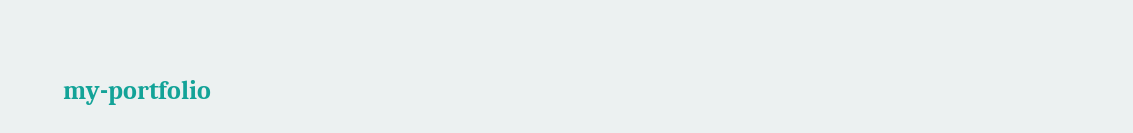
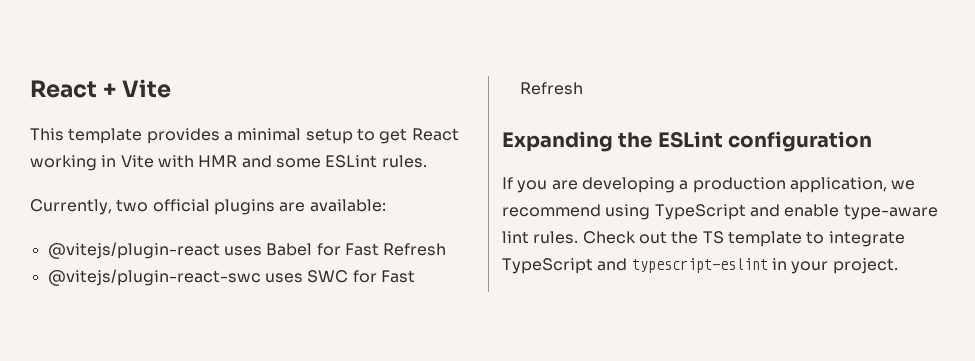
- my-portfolio
+ React + Vite
+ This template provides a minimal setup to get React working in Vite with HMR and some ESLint rules.
+ Currently, two official plugins are available:
+ @vitejs/plugin-react uses Babel for Fast Refresh
+ @vitejs/plugin-react-swc uses SWC for Fast Refresh
+ Expanding the ESLint configuration
+ If you are developing a production application, we recommend using TypeScript and enable type-aware lint rules. Check out the TS template to integrate TypeScript and typescript-eslint in your project.

